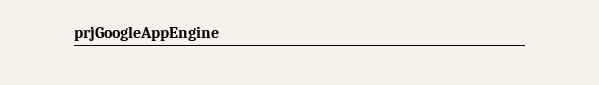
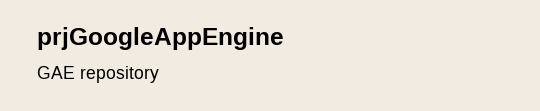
+ GAE repository

